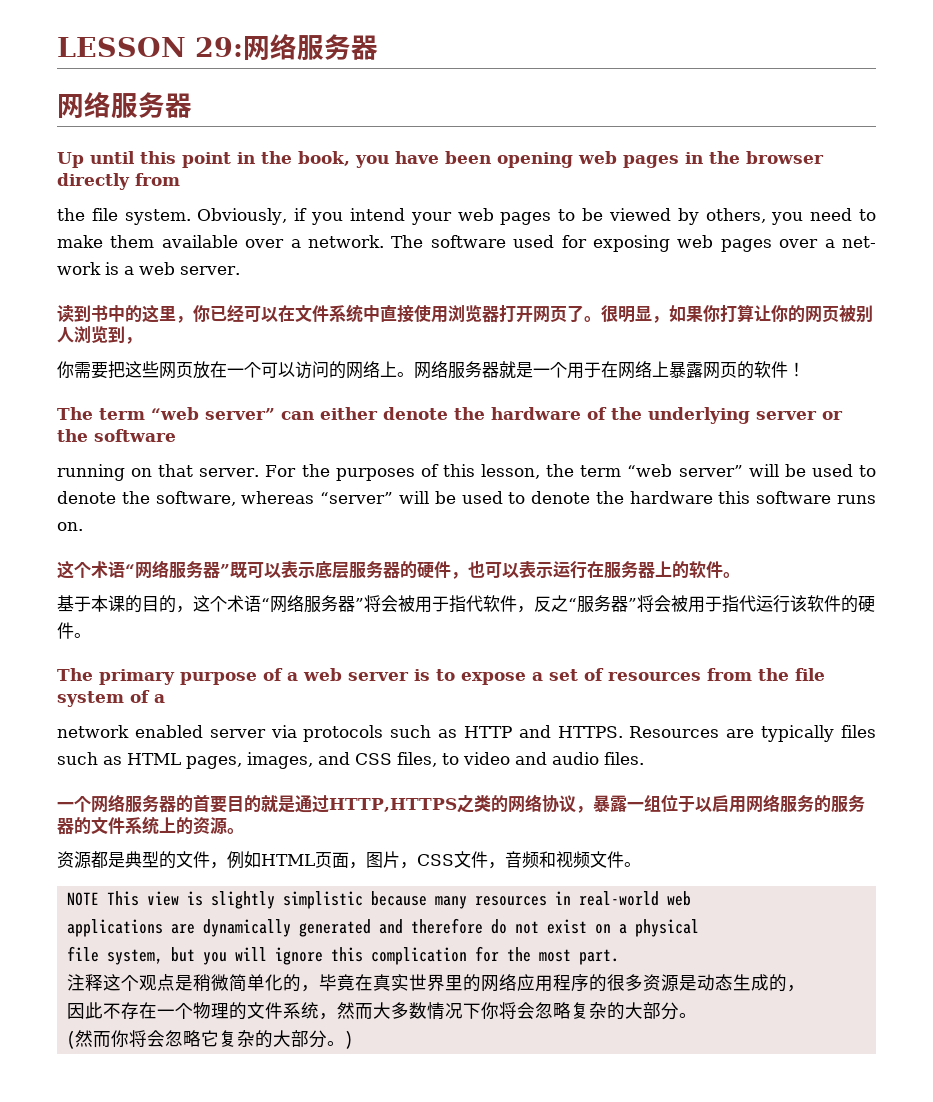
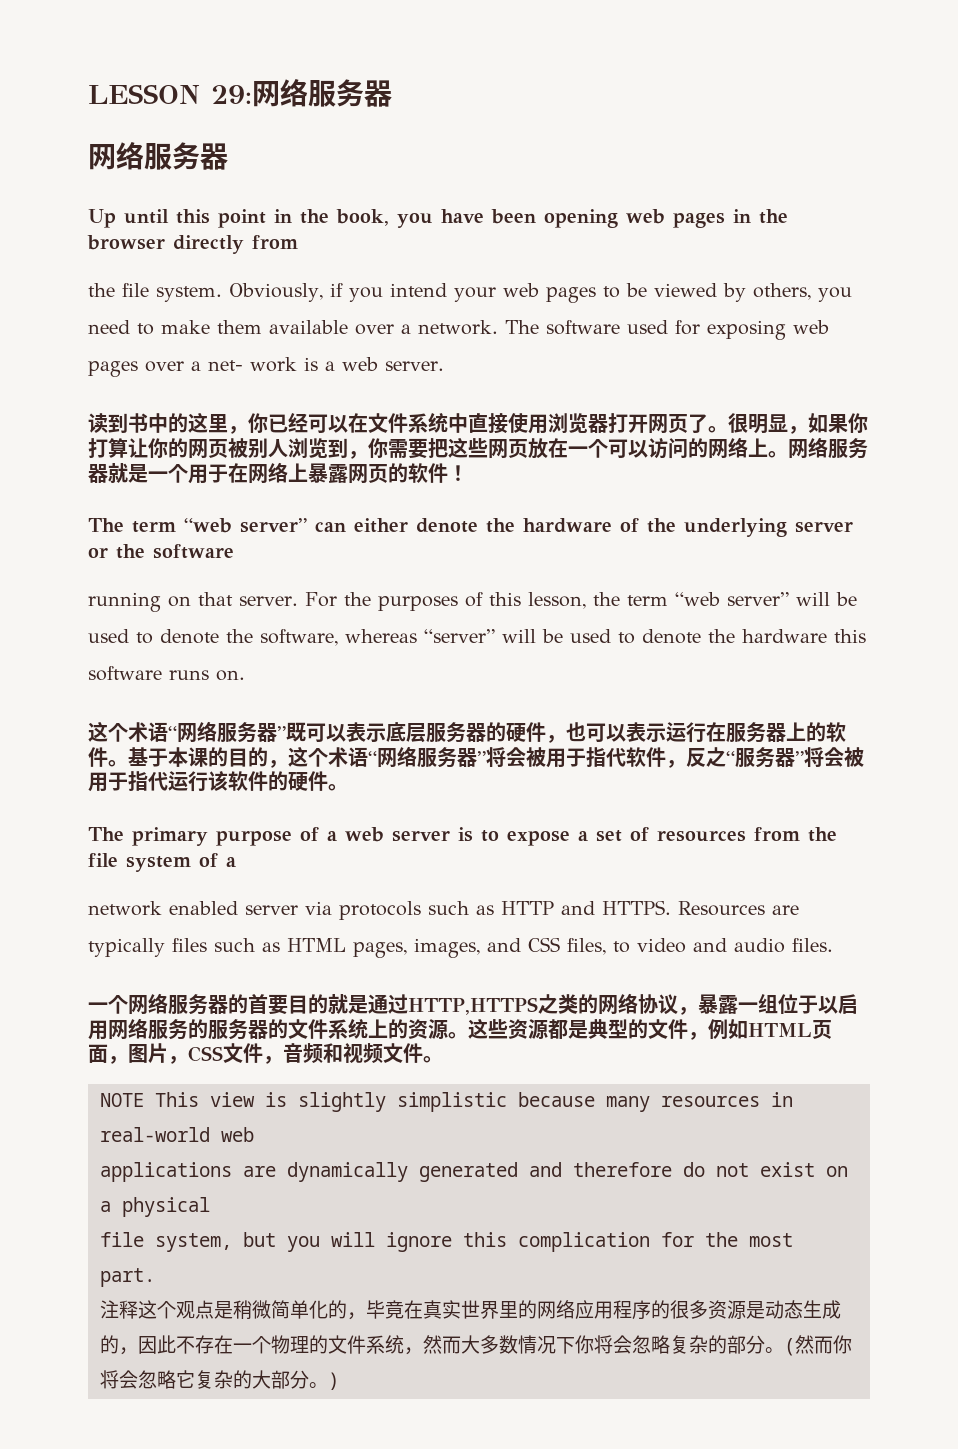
- 很明显，如果你打算让你的网页被别人浏览到，
- 你需要把这些网页放在一个可以访问的网络上。
+ 很明显，如果你打算让你的网页被别人浏览到，你需要把这些网页放在一个可以访问的网络上。
- 这个术语“网络服务器”既可以表示底层服务器的硬件，也可以表示运行在服务器上的软件。
- 基于本课的目的，这个术语“网络服务器”将会被用于指代软件，反之“服务器”将会被用于指代运行该软件的硬件。
+ 这个术语“网络服务器”既可以表示底层服务器的硬件，也可以表示运行在服务器上的软件。基于本课的目的，这个术语“网络服务器”将会被用于指代软件，反之“服务器”将会被用于指代运行该软件的硬件。
- 一个网络服务器的首要目的就是通过HTTP,HTTPS之类的网络协议，暴露一组位于以启用网络服务的服务器的文件系统上的资源。
- 资源都是典型的文件，例如HTML页面，图片，CSS文件，音频和视频文件。
+ 一个网络服务器的首要目的就是通过HTTP,HTTPS之类的网络协议，暴露一组位于以启用网络服务的服务器的文件系统上的资源。这些资源都是典型的文件，例如HTML页面，图片，CSS文件，音频和视频文件。
- 注释这个观点是稍微简单化的，毕竟在真实世界里的网络应用程序的很多资源是动态生成的，
- 因此不存在一个物理的文件系统，然而大多数情况下你将会忽略复杂的大部分。
- (然而你将会忽略它复杂的大部分。)
+ 注释这个观点是稍微简单化的，毕竟在真实世界里的网络应用程序的很多资源是动态生成的，因此不存在一个物理的文件系统，然而大多数情况下你将会忽略复杂的部分。(然而你将会忽略它复杂的大部分。)

